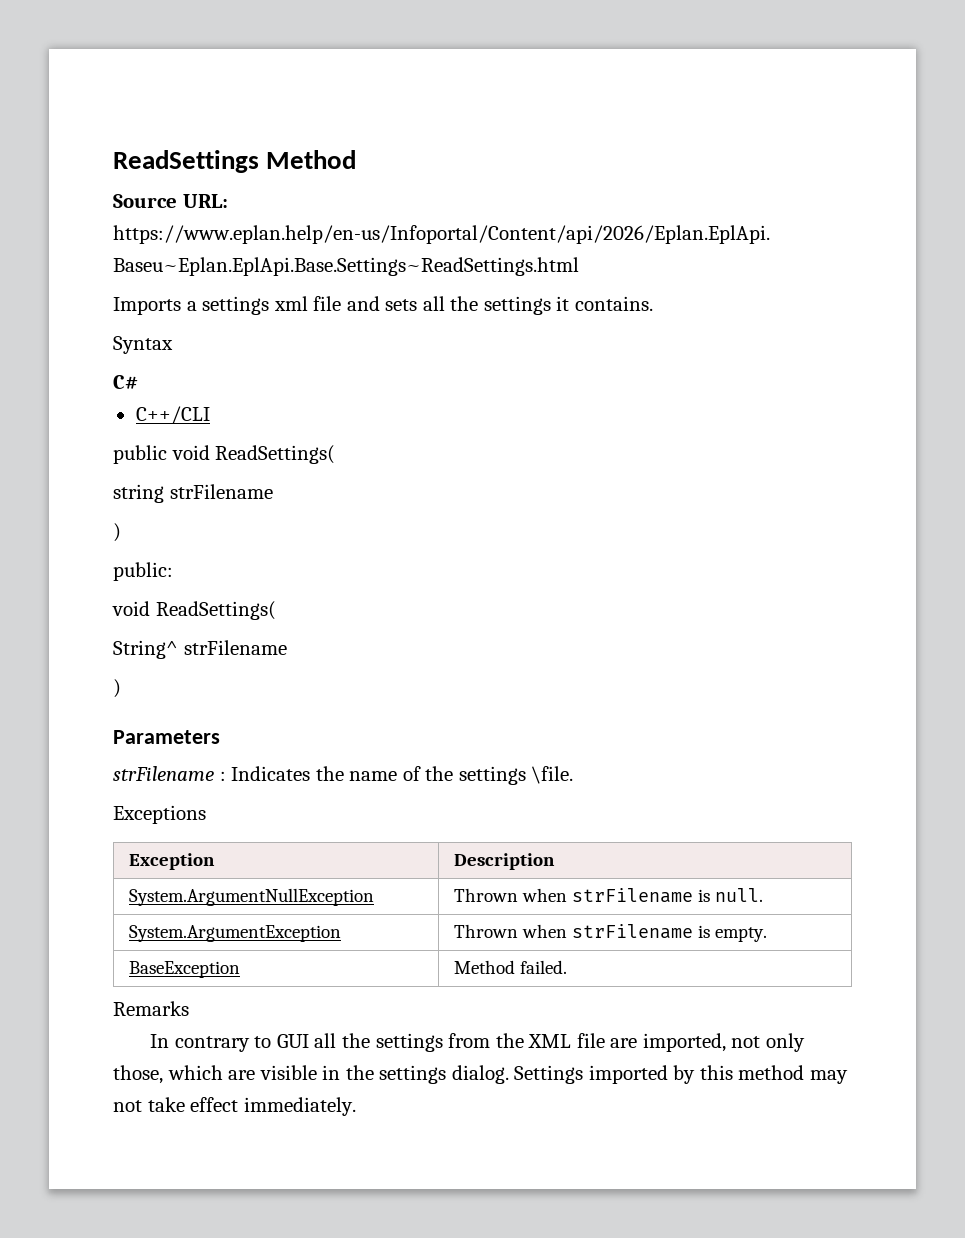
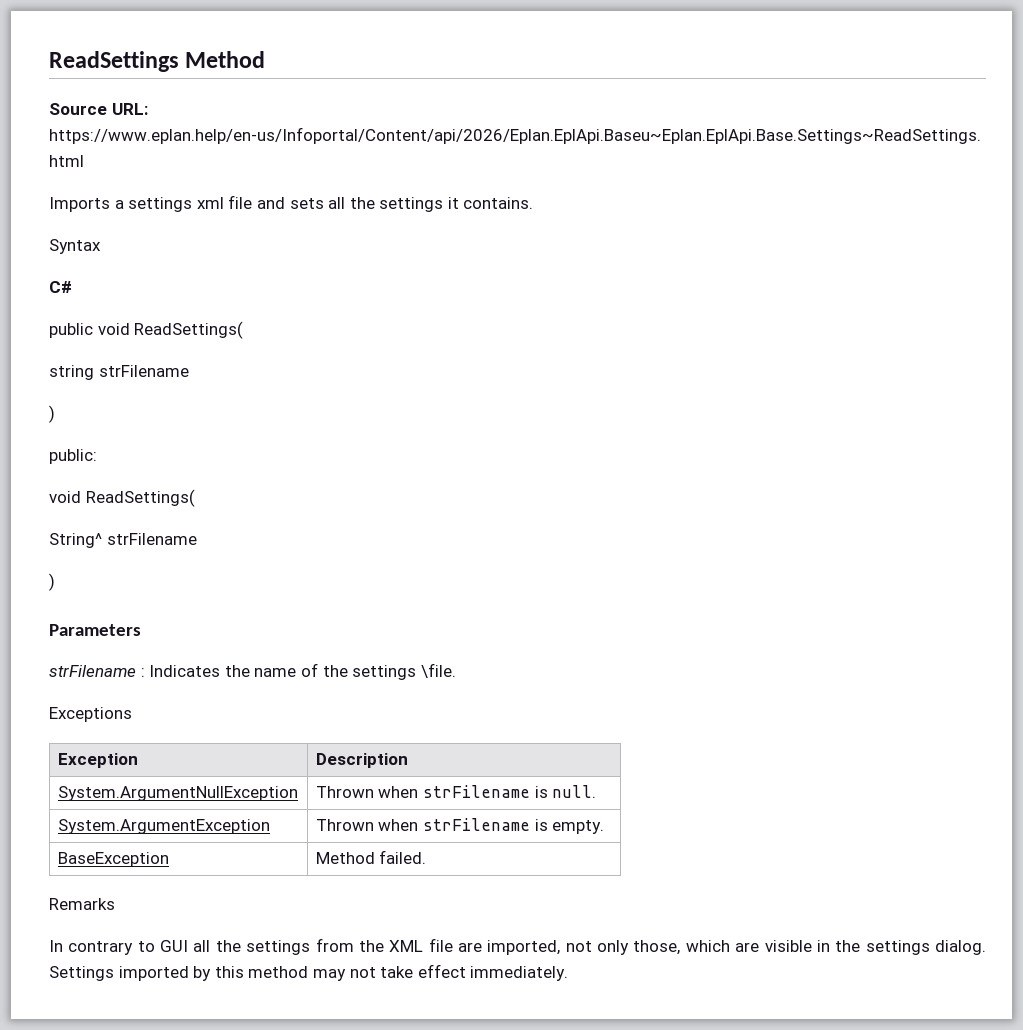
- C++/CLI

